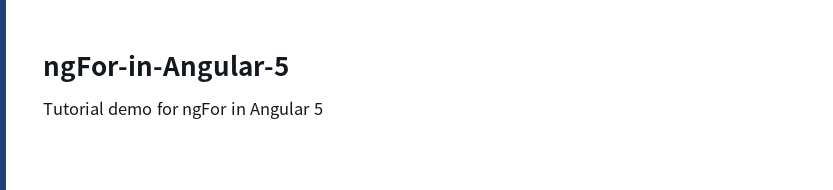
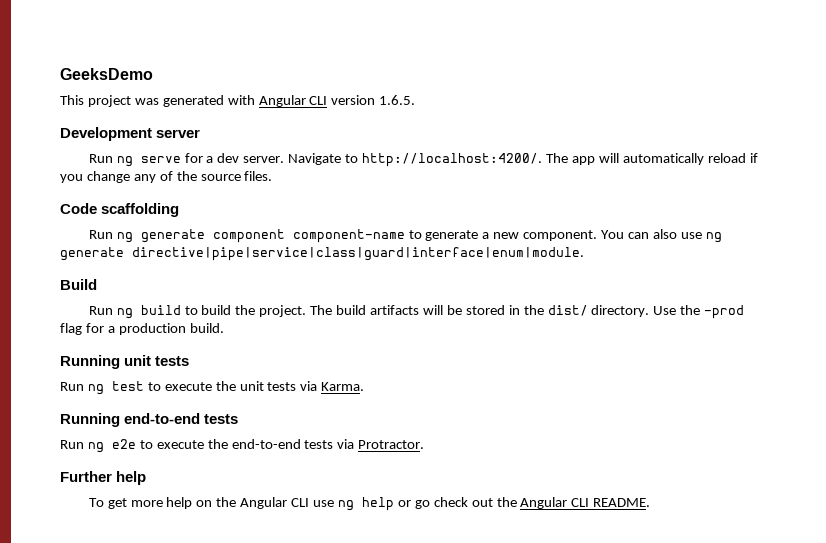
- ngFor-in-Angular-5
- Tutorial demo for ngFor in Angular 5
+ GeeksDemo
+ This project was generated with Angular CLI version 1.6.5.
+ Development server
+ Run ng serve for a dev server. Navigate to http://localhost:4200/. The app will automatically reload if you change any of the source files.
+ Code scaffolding
+ Run ng generate component component-name to generate a new component. You can also use ng generate directive|pipe|service|class|guard|interface|enum|module.
+ Build
+ Run ng build to build the project. The build artifacts will be stored in the dist/ directory. Use the -prod flag for a production build.
+ Running unit tests
+ Run ng test to execute the unit tests via Karma.
+ Running end-to-end tests
+ Run ng e2e to execute the end-to-end tests via Protractor.
+ Further help
+ To get more help on the Angular CLI use ng help or go check out the Angular CLI README.

